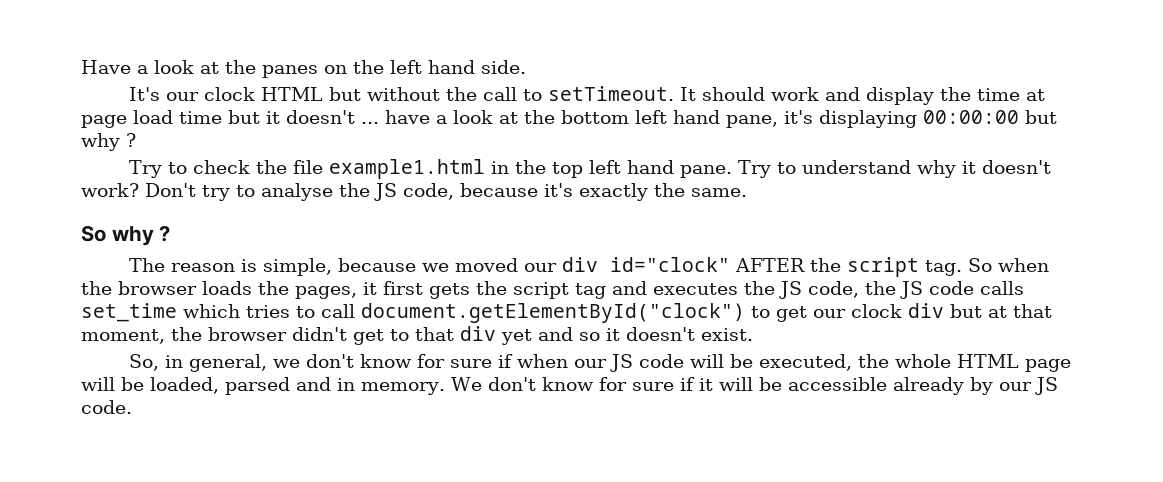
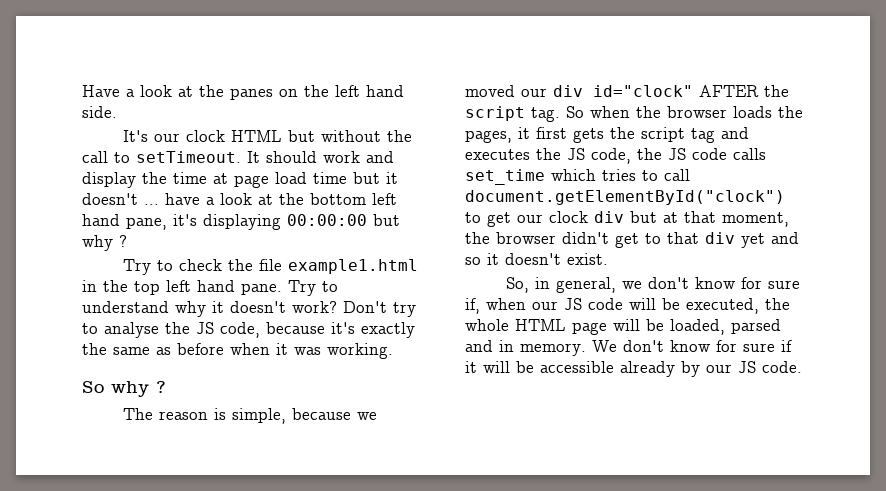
- Don't try to analyse the JS code, because it's exactly the same.
+ Don't try to analyse the JS code, because it's exactly the same as before when it was working.
- So, in general, we don't know for sure if when our JS code will be executed, the whole HTML page will be loaded, parsed and in memory.
+ So, in general, we don't know for sure if, when our JS code will be executed, the whole HTML page will be loaded, parsed and in memory.

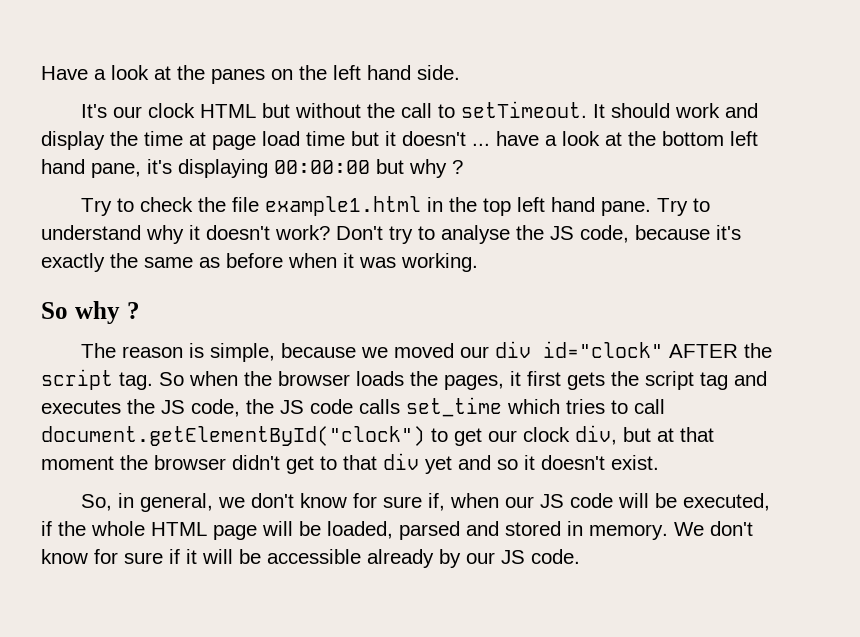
- So when the browser loads the pages, it first gets the script tag and executes the JS code, the JS code calls set_time which tries to call document.getElementById("clock") to get our clock div but at that moment, the browser didn't get to that div yet and so it doesn't exist.
+ So when the browser loads the pages, it first gets the script tag and executes the JS code, the JS code calls set_time which tries to call document.getElementById("clock") to get our clock div, but at that moment the browser didn't get to that div yet and so it doesn't exist.
- So, in general, we don't know for sure if, when our JS code will be executed, the whole HTML page will be loaded, parsed and in memory.
+ So, in general, we don't know for sure if, when our JS code will be executed, if the whole HTML page will be loaded, parsed and stored in memory.

